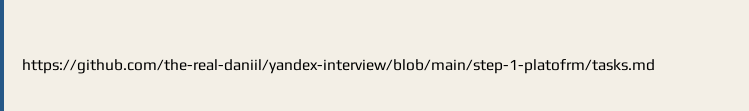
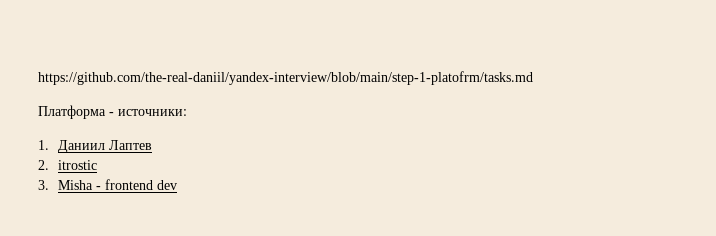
+ Платформа - источники:
+ 1. Даниил Лаптев
+ 2. itrostic
+ 3. Misha - frontend dev

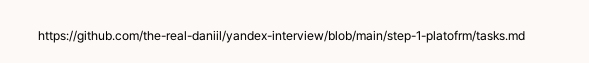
- Платформа - источники:
- 1. Даниил Лаптев
- 2. itrostic
- 3. Misha - frontend dev

